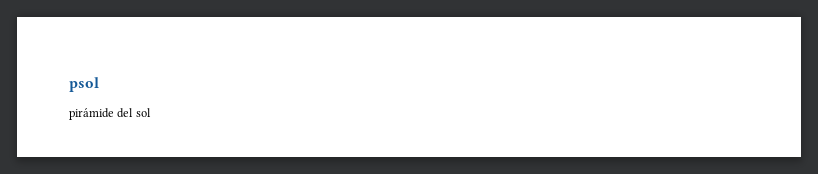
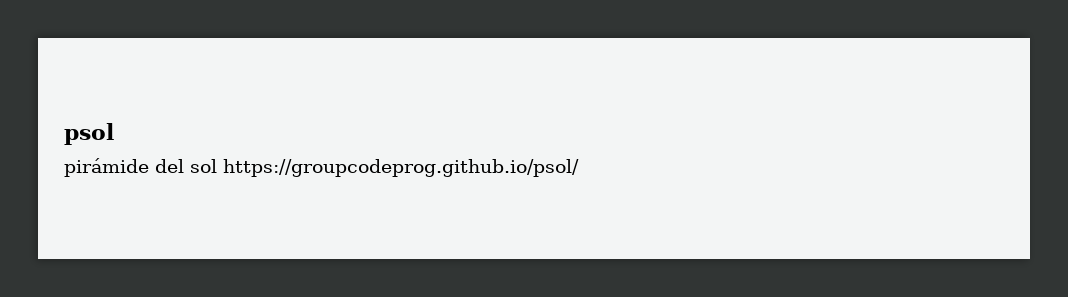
- pirámide del sol
+ pirámide del sol https://groupcodeprog.github.io/psol/

